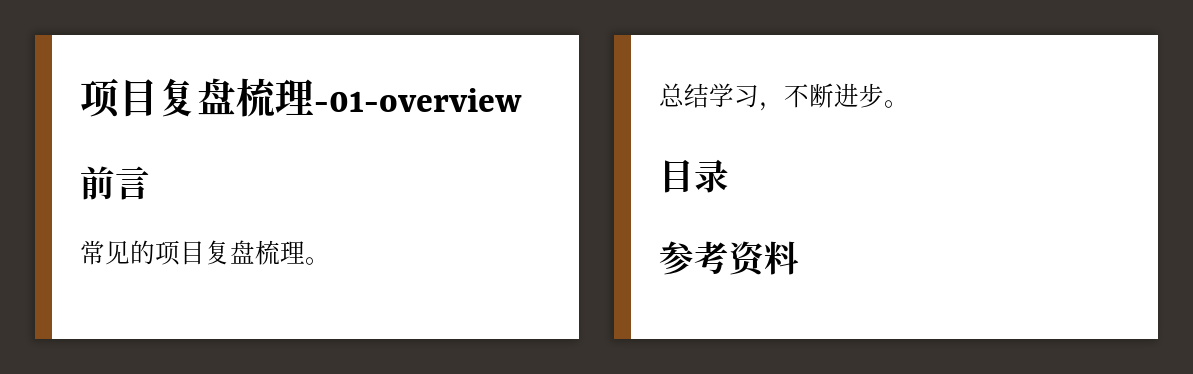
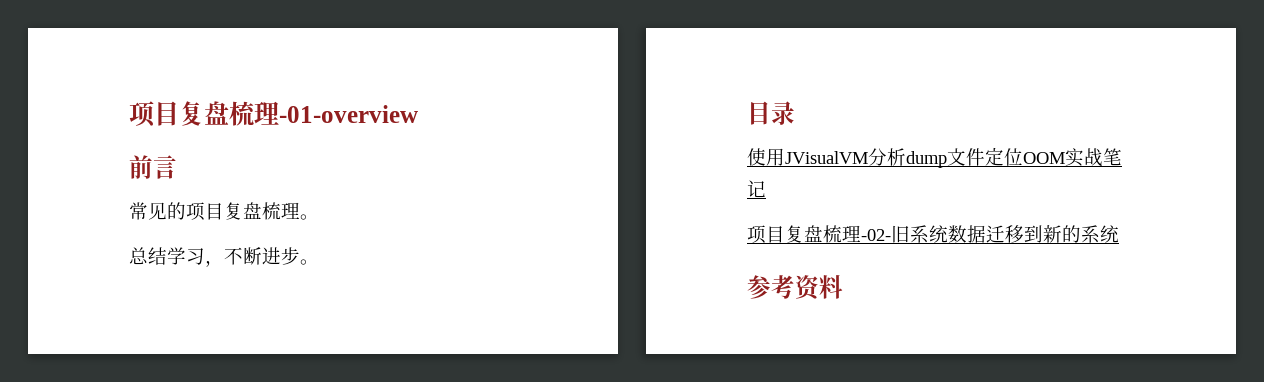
+ 使用JVisualVM分析dump文件定位OOM实战笔记
+ 项目复盘梳理-02-旧系统数据迁移到新的系统

